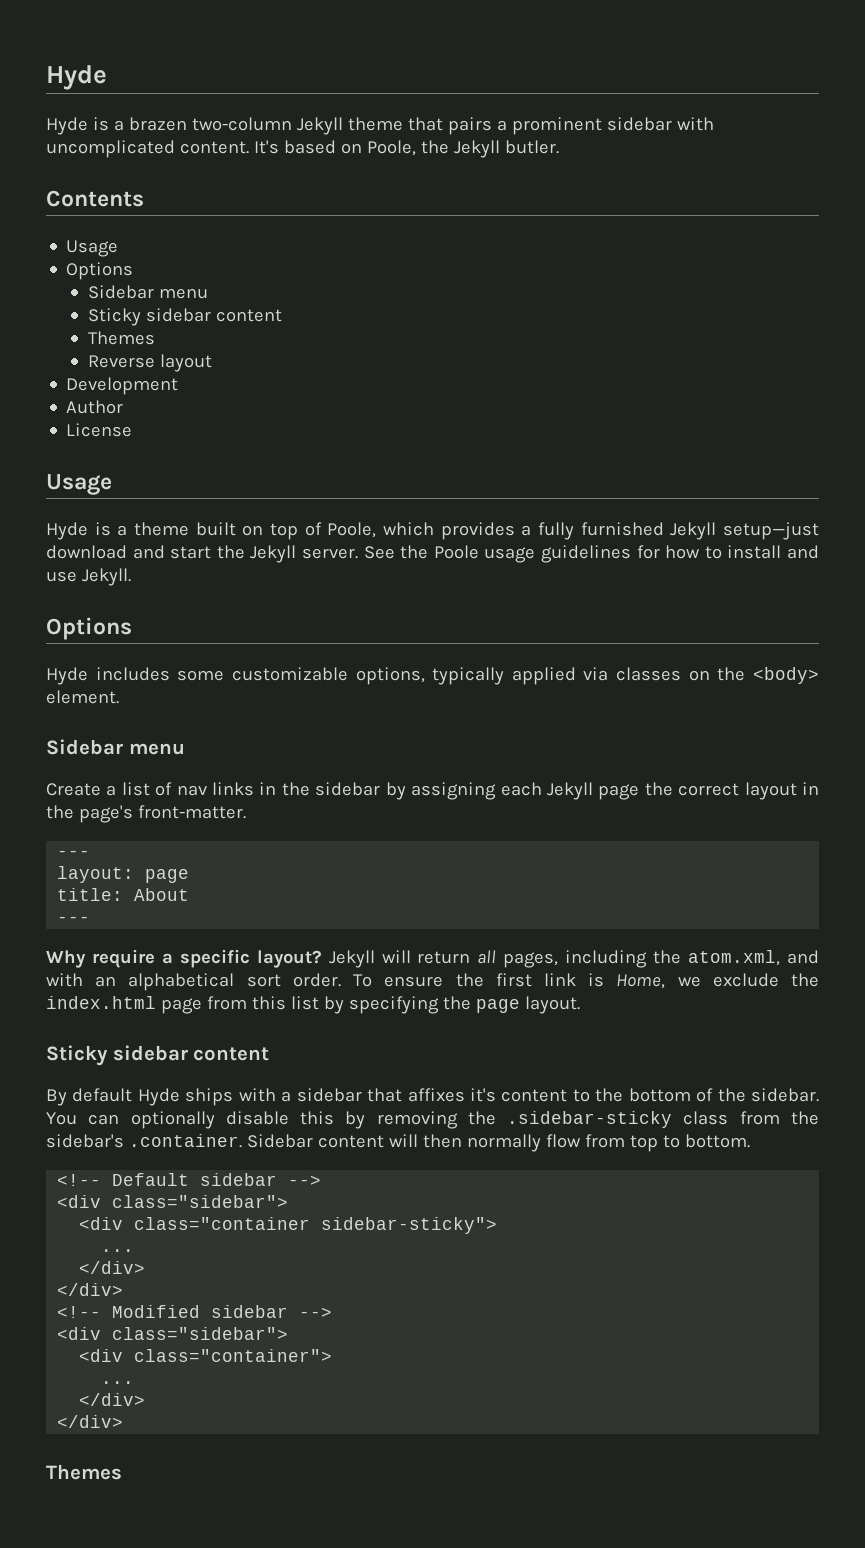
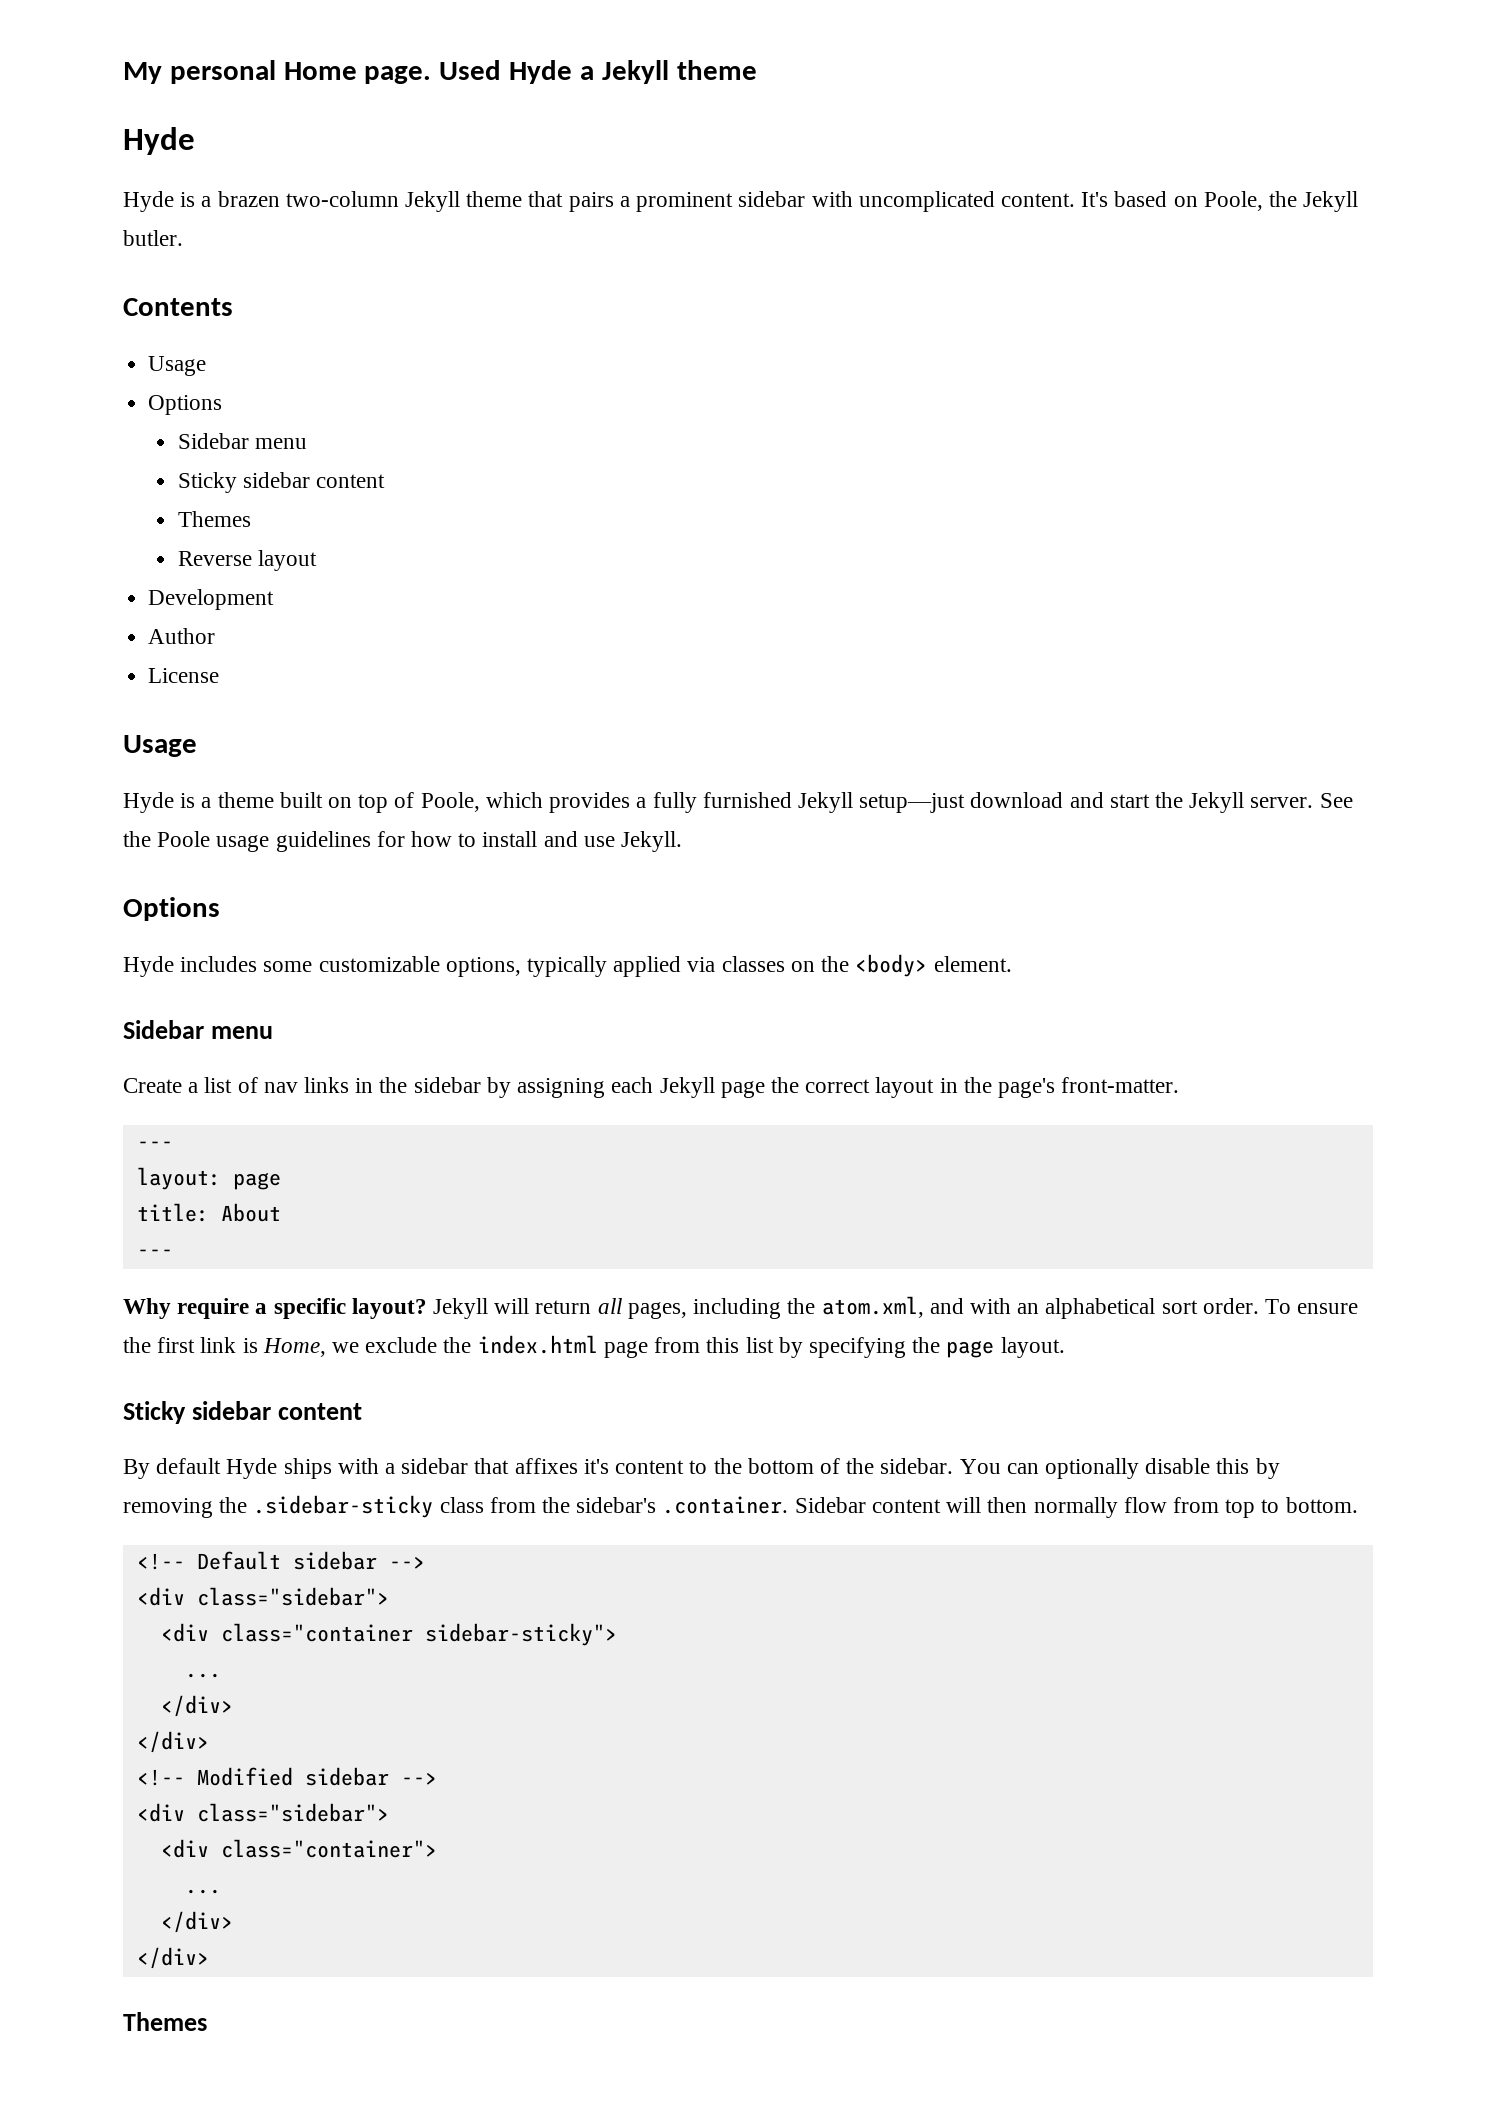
+ My personal Home page. Used Hyde a Jekyll theme

